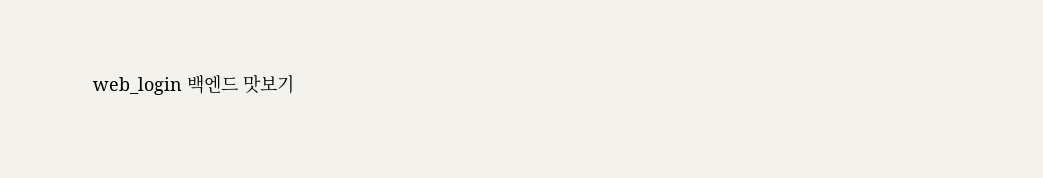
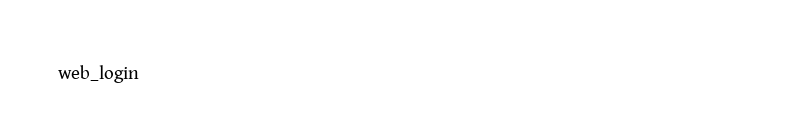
- web_login 백엔드 맛보기
+ web_login

